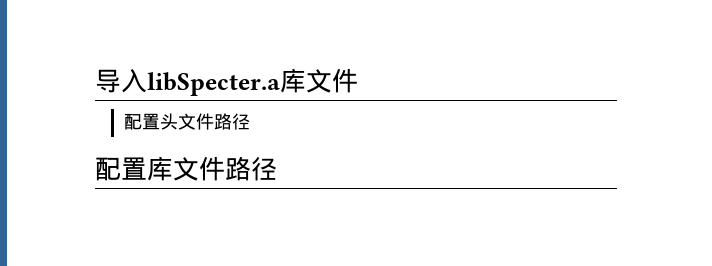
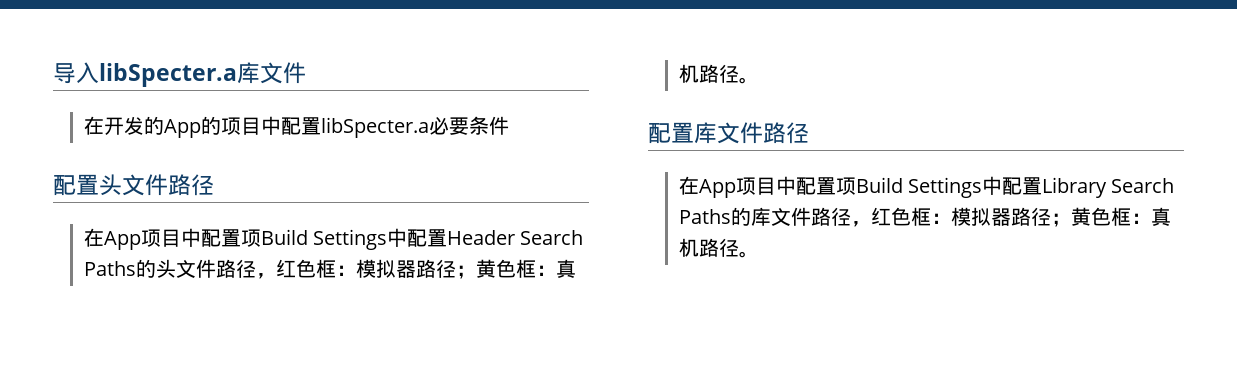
+ 在开发的App的项目中配置libSpecter.a必要条件
  配置头文件路径
+ 在App项目中配置项Build Settings中配置Header Search Paths的头文件路径，红色框：模拟器路径；黄色框：真机路径。
  配置库文件路径
+ 在App项目中配置项Build Settings中配置Library Search Paths的库文件路径，红色框：模拟器路径；黄色框：真机路径。

